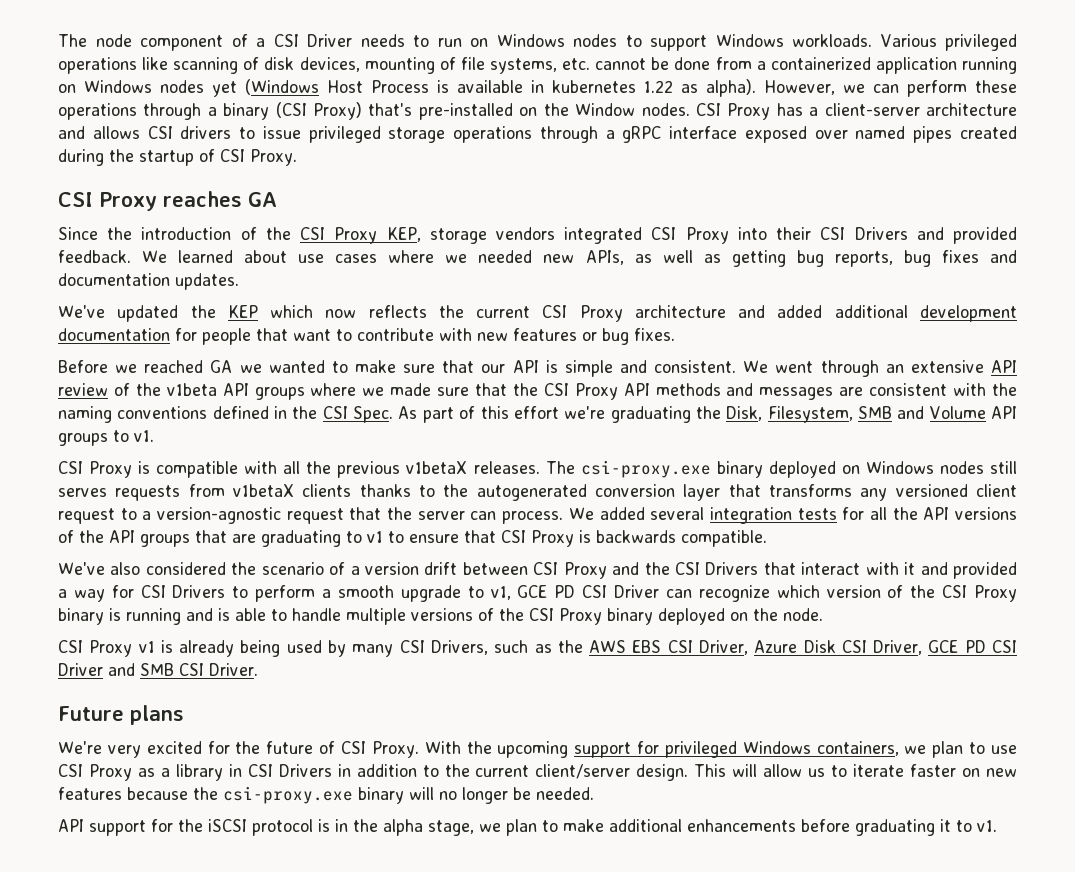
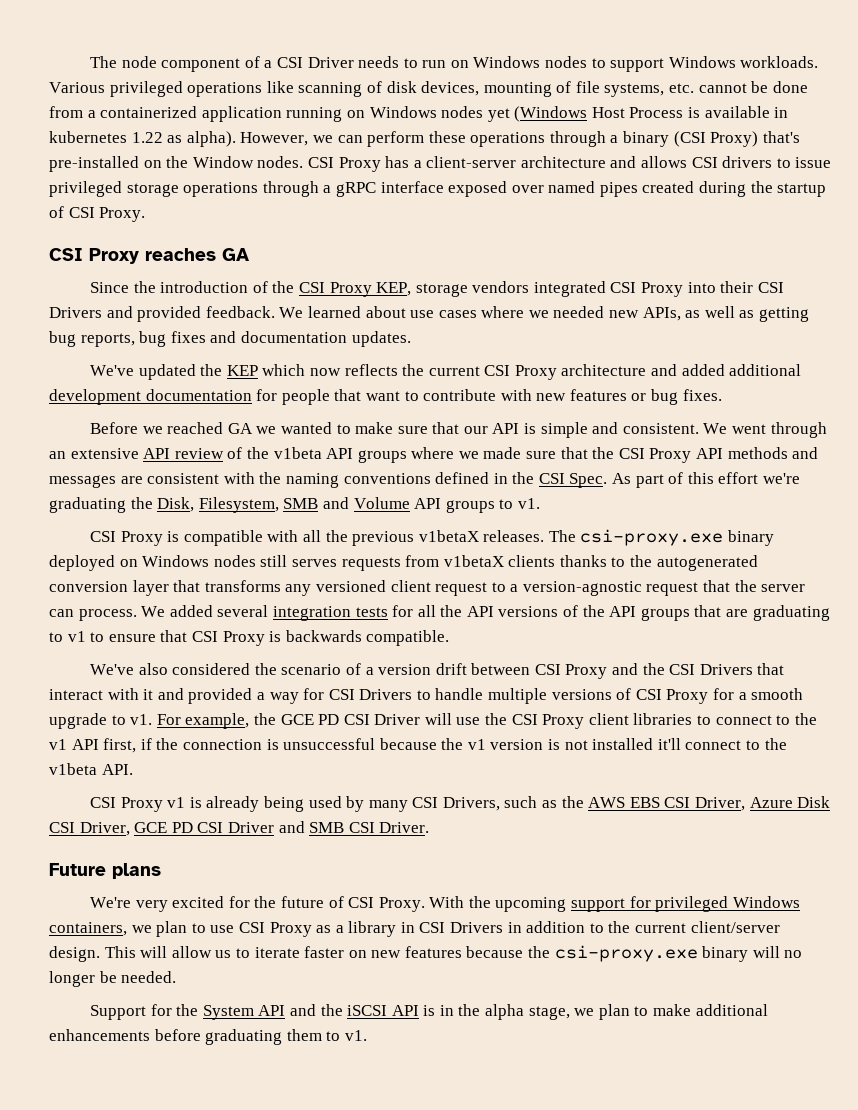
- We've also considered the scenario of a version drift between CSI Proxy and the CSI Drivers that interact with it and provided a way for CSI Drivers to perform a smooth upgrade to v1, GCE PD CSI Driver can recognize which version of the CSI Proxy binary is running and is able to handle multiple versions of the CSI Proxy binary deployed on the node.
+ We've also considered the scenario of a version drift between CSI Proxy and the CSI Drivers that interact with it and provided a way for CSI Drivers to handle multiple versions of CSI Proxy for a smooth upgrade to v1. For example, the GCE PD CSI Driver will use the CSI Proxy client libraries to connect to the v1 API first, if the connection is unsuccessful because the v1 version is not installed it'll connect to the v1beta API.
- API support for the iSCSI protocol is in the alpha stage, we plan to make additional enhancements before graduating it to v1.
+ Support for the System API and the iSCSI API is in the alpha stage, we plan to make additional enhancements before graduating them to v1.

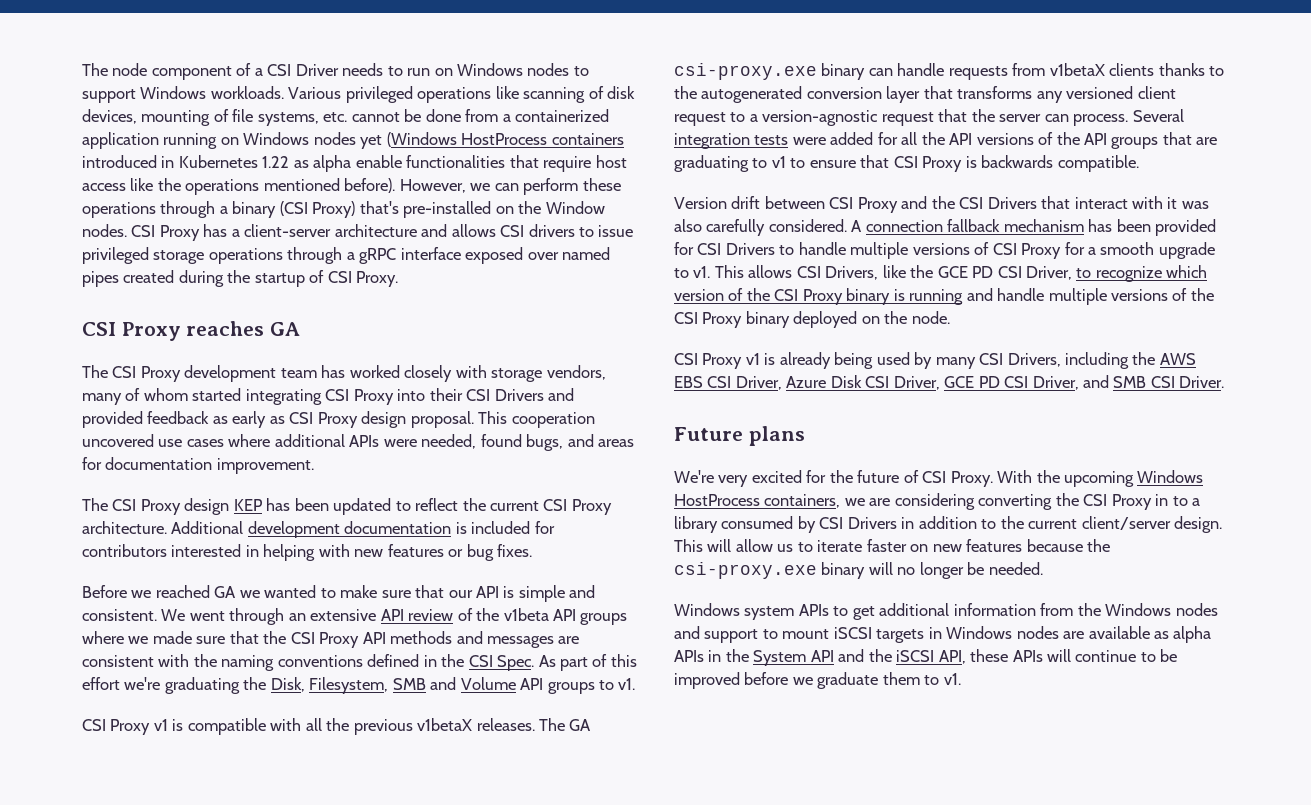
- Various privileged operations like scanning of disk devices, mounting of file systems, etc. cannot be done from a containerized application running on Windows nodes yet (Windows Host Process is available in kubernetes 1.22 as alpha).
+ Various privileged operations like scanning of disk devices, mounting of file systems, etc. cannot be done from a containerized application running on Windows nodes yet (Windows HostProcess containers introduced in Kubernetes 1.22 as alpha enable functionalities that require host access like the operations mentioned before).
- Since the introduction of the CSI Proxy KEP, storage vendors integrated CSI Proxy into their CSI Drivers and provided feedback. We learned about use cases where we needed new APIs, as well as getting bug reports, bug fixes and documentation updates.
- We've updated the KEP which now reflects the current CSI Proxy architecture and added additional development documentation for people that want to contribute with new features or bug fixes.
+ The CSI Proxy development team has worked closely with storage vendors, many of whom started integrating CSI Proxy into their CSI Drivers and provided feedback as early as CSI Proxy design proposal. This cooperation uncovered use cases where additional APIs were needed, found bugs, and areas for documentation improvement.
+ The CSI Proxy design KEP has been updated to reflect the current CSI Proxy architecture. Additional development documentation is included for contributors interested in helping with new features or bug fixes.
- CSI Proxy is compatible with all the previous v1betaX releases.
+ CSI Proxy v1 is compatible with all the previous v1betaX releases.
- The csi-proxy.exe binary deployed on Windows nodes still serves requests from v1betaX clients thanks to the autogenerated conversion layer that transforms any versioned client request to a version-agnostic request that the server can process.
+ The GA csi-proxy.exe binary can handle requests from v1betaX clients thanks to the autogenerated conversion layer that transforms any versioned client request to a version-agnostic request that the server can process.
- We added several integration tests for all the API versions of the API groups that are graduating to v1 to ensure that CSI Proxy is backwards compatible.
+ Several integration tests were added for all the API versions of the API groups that are graduating to v1 to ensure that CSI Proxy is backwards compatible.
- We've also considered the scenario of a version drift between CSI Proxy and the CSI Drivers that interact with it and provided a way for CSI Drivers to handle multiple versions of CSI Proxy for a smooth upgrade to v1.
+ Version drift between CSI Proxy and the CSI Drivers that interact with it was also carefully considered. A connection fallback mechanism has been provided for CSI Drivers to handle multiple versions of CSI Proxy for a smooth upgrade to v1.
- For example, the GCE PD CSI Driver will use the CSI Proxy client libraries to connect to the v1 API first, if the connection is unsuccessful because the v1 version is not installed it'll connect to the v1beta API.
+ This allows CSI Drivers, like the GCE PD CSI Driver, to recognize which version of the CSI Proxy binary is running and handle multiple versions of the CSI Proxy binary deployed on the node.
- CSI Proxy v1 is already being used by many CSI Drivers, such as the AWS EBS CSI Driver, Azure Disk CSI Driver, GCE PD CSI Driver and SMB CSI Driver.
+ CSI Proxy v1 is already being used by many CSI Drivers, including the AWS EBS CSI Driver, Azure Disk CSI Driver, GCE PD CSI Driver, and SMB CSI Driver.
- With the upcoming support for privileged Windows containers, we plan to use CSI Proxy as a library in CSI Drivers in addition to the current client/server design.
+ With the upcoming Windows HostProcess containers, we are considering converting the CSI Proxy in to a library consumed by CSI Drivers in addition to the current client/server design.
- Support for the System API and the iSCSI API is in the alpha stage, we plan to make additional enhancements before graduating them to v1.
+ Windows system APIs to get additional information from the Windows nodes and support to mount iSCSI targets in Windows nodes are available as alpha APIs in the System API and the iSCSI API, these APIs will continue to be improved before we graduate them to v1.

